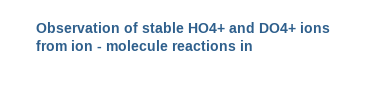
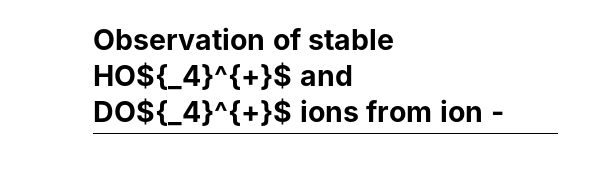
- Observation of stable HO4+ and DO4+ ions from ion - molecule reactions in
+ Observation of stable HO${_4}^{+}$ and DO${_4}^{+}$ ions from ion -

